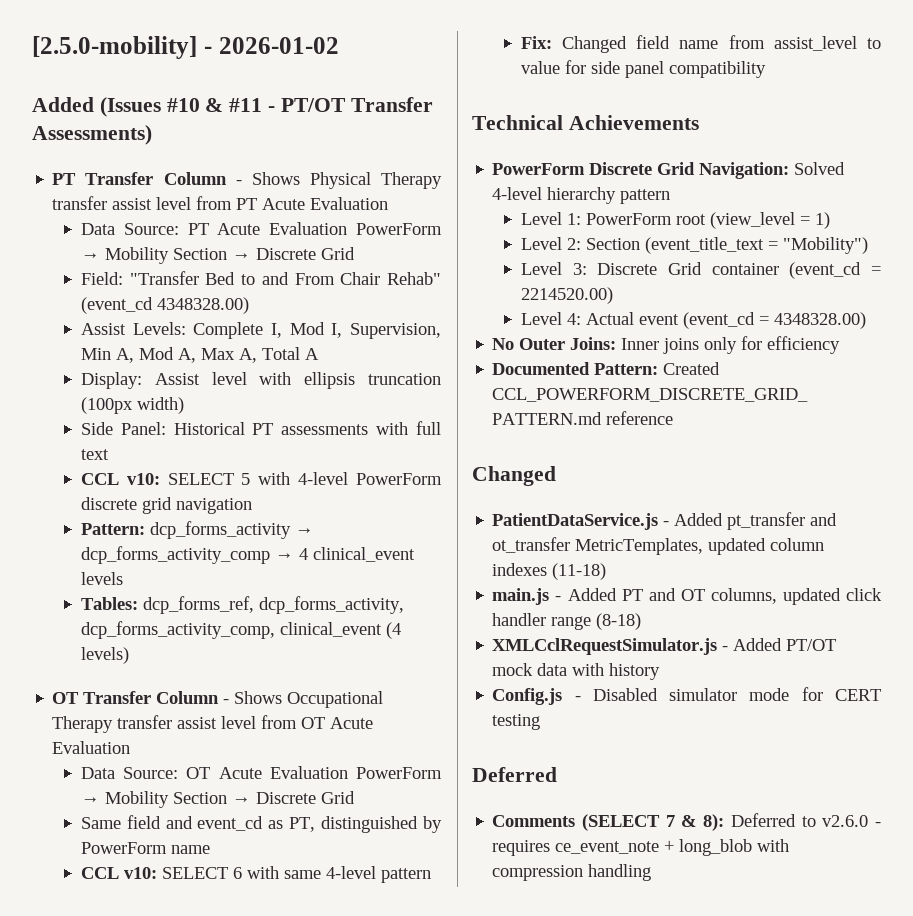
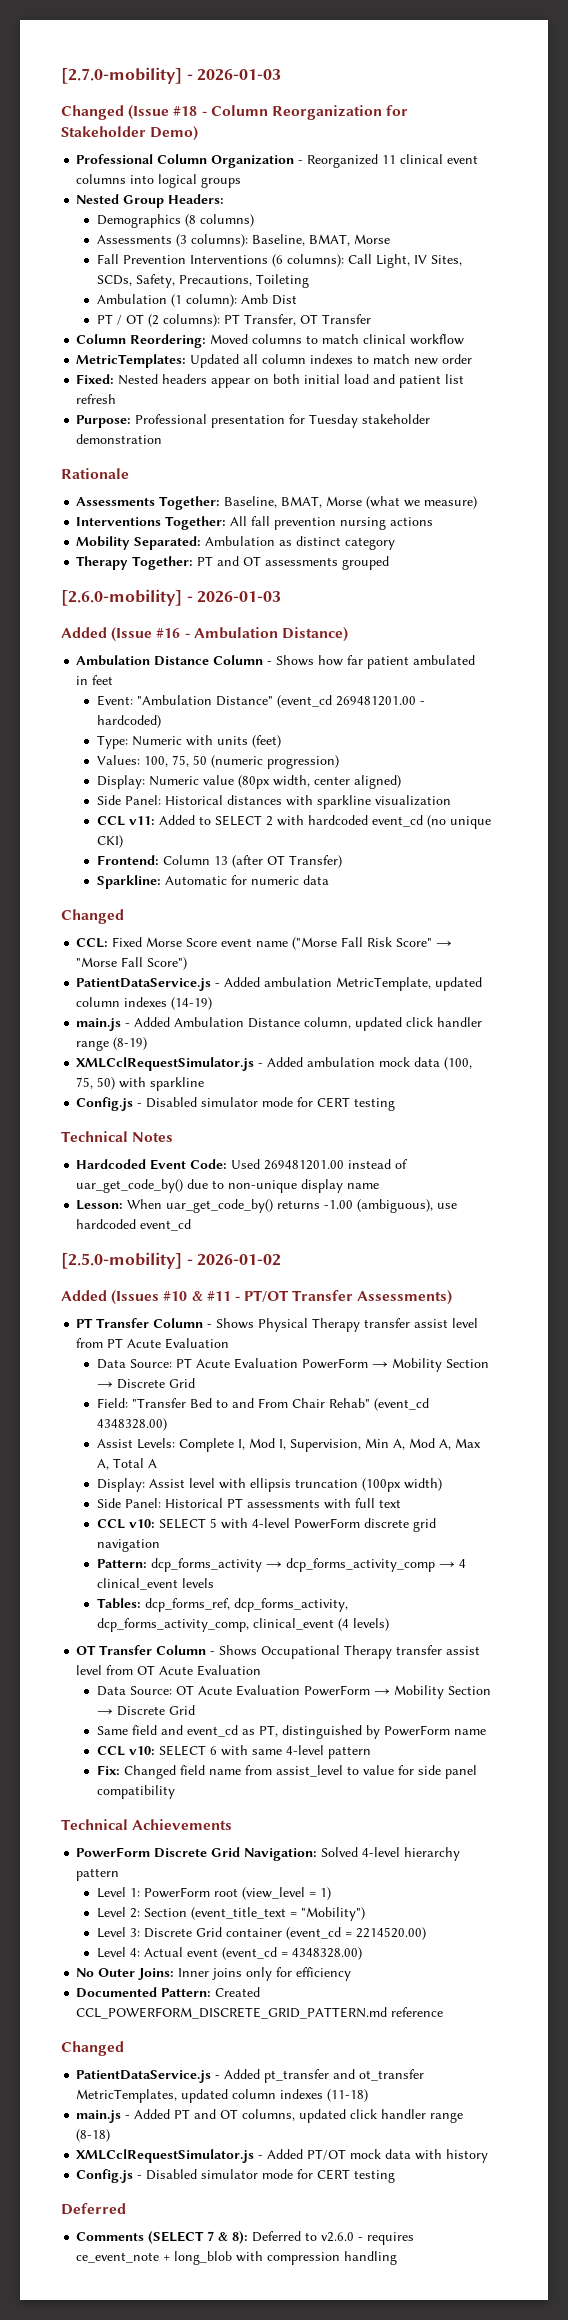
+ [2.7.0-mobility] - 2026-01-03
+ Changed (Issue #18 - Column Reorganization for Stakeholder Demo)
+ Professional Column Organization - Reorganized 11 clinical event columns into logical groups
+ Nested Group Headers:
+ Demographics (8 columns)
+ Assessments (3 columns): Baseline, BMAT, Morse
+ Fall Prevention Interventions (6 columns): Call Light, IV Sites, SCDs, Safety, Precautions, Toileting
+ Ambulation (1 column): Amb Dist
+ PT / OT (2 columns): PT Transfer, OT Transfer
+ Column Reordering: Moved columns to match clinical workflow
+ MetricTemplates: Updated all column indexes to match new order
+ Fixed: Nested headers appear on both initial load and patient list refresh
+ Purpose: Professional presentation for Tuesday stakeholder demonstration
+ Rationale
+ Assessments Together: Baseline, BMAT, Morse (what we measure)
+ Interventions Together: All fall prevention nursing actions
+ Mobility Separated: Ambulation as distinct category
+ Therapy Together: PT and OT assessments grouped
+ [2.6.0-mobility] - 2026-01-03
+ Added (Issue #16 - Ambulation Distance)
+ Ambulation Distance Column - Shows how far patient ambulated in feet
+ Event: "Ambulation Distance" (event_cd 269481201.00 - hardcoded)
+ Type: Numeric with units (feet)
+ Values: 100, 75, 50 (numeric progression)
+ Display: Numeric value (80px width, center aligned)
+ Side Panel: Historical distances with sparkline visualization
+ CCL v11: Added to SELECT 2 with hardcoded event_cd (no unique CKI)
+ Frontend: Column 13 (after OT Transfer)
+ Sparkline: Automatic for numeric data
+ Changed
+ CCL: Fixed Morse Score event name ("Morse Fall Risk Score" → "Morse Fall Score")
+ PatientDataService.js - Added ambulation MetricTemplate, updated column indexes (14-19)
+ main.js - Added Ambulation Distance column, updated click handler range (8-19)
+ XMLCclRequestSimulator.js - Added ambulation mock data (100, 75, 50) with sparkline
+ Config.js - Disabled simulator mode for CERT testing
+ Technical Notes
+ Hardcoded Event Code: Used 269481201.00 instead of uar_get_code_by() due to non-unique display name
+ Lesson: When uar_get_code_by() returns -1.00 (ambiguous), use hardcoded event_cd

